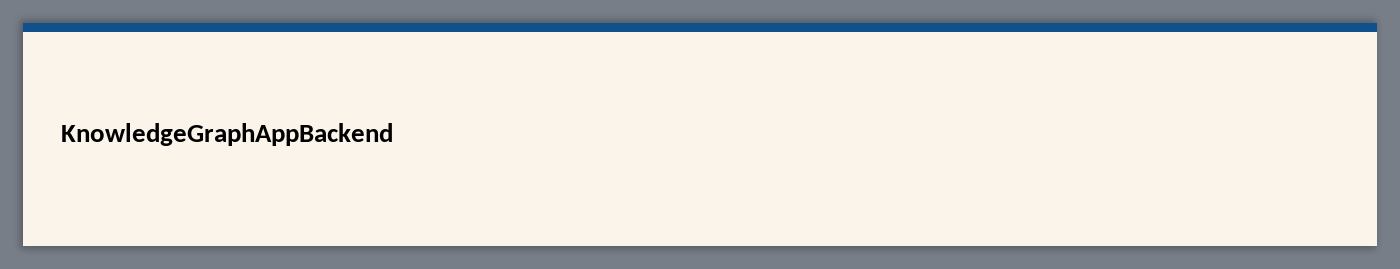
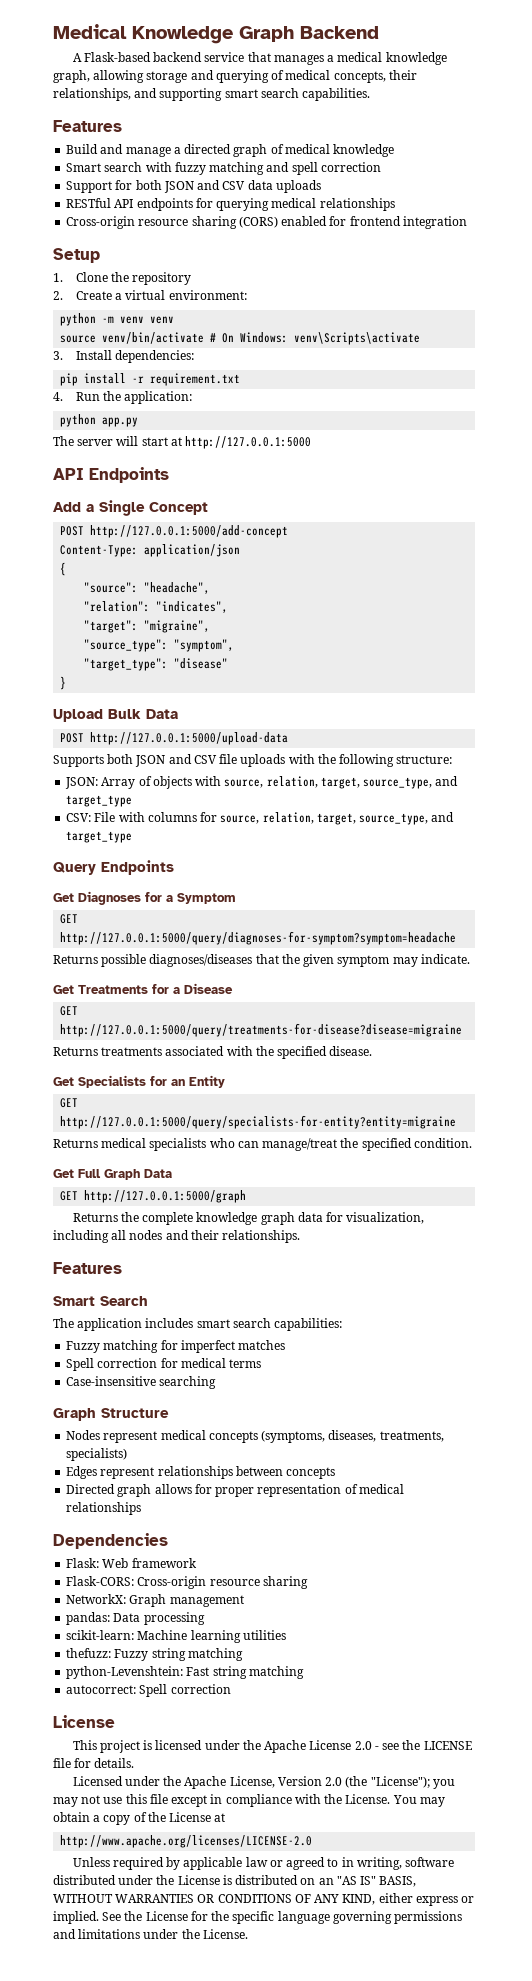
- KnowledgeGraphAppBackend
+ Medical Knowledge Graph Backend
+ A Flask-based backend service that manages a medical knowledge graph, allowing storage and querying of medical concepts, their relationships, and supporting smart search capabilities.
+ Features
+ Build and manage a directed graph of medical knowledge
+ Smart search with fuzzy matching and spell correction
+ Support for both JSON and CSV data uploads
+ RESTful API endpoints for querying medical relationships
+ Cross-origin resource sharing (CORS) enabled for frontend integration
+ Setup
+ 1. Clone the repository
+ 2. Create a virtual environment:
+ python -m venv venv
+ source venv/bin/activate # On Windows: venv\Scripts\activate
+ 3. Install dependencies:
+ pip install -r requirement.txt
+ 4. Run the application:
+ python app.py
+ The server will start at http://127.0.0.1:5000
+ API Endpoints
+ Add a Single Concept
+ POST http://127.0.0.1:5000/add-concept
+ Content-Type: application/json
+ {
+ "source": "headache",
+ "relation": "indicates",
+ "target": "migraine",
+ "source_type": "symptom",
+ "target_type": "disease"
+ }
+ Upload Bulk Data
+ POST http://127.0.0.1:5000/upload-data
+ Supports both JSON and CSV file uploads with the following structure:
+ JSON: Array of objects with source, relation, target, source_type, and target_type
+ CSV: File with columns for source, relation, target, source_type, and target_type
+ Query Endpoints
+ Get Diagnoses for a Symptom
+ GET http://127.0.0.1:5000/query/diagnoses-for-symptom?symptom=headache
+ Returns possible diagnoses/diseases that the given symptom may indicate.
+ Get Treatments for a Disease
+ GET http://127.0.0.1:5000/query/treatments-for-disease?disease=migraine
+ Returns treatments associated with the specified disease.
+ Get Specialists for an Entity
+ GET http://127.0.0.1:5000/query/specialists-for-entity?entity=migraine
+ Returns medical specialists who can manage/treat the specified condition.
+ Get Full Graph Data
+ GET http://127.0.0.1:5000/graph
+ Returns the complete knowledge graph data for visualization, including all nodes and their relationships.
+ Features
+ Smart Search
+ The application includes smart search capabilities:
+ Fuzzy matching for imperfect matches
+ Spell correction for medical terms
+ Case-insensitive searching
+ Graph Structure
+ Nodes represent medical concepts (symptoms, diseases, treatments, specialists)
+ Edges represent relationships between concepts
+ Directed graph allows for proper representation of medical relationships
+ Dependencies
+ Flask: Web framework
+ Flask-CORS: Cross-origin resource sharing
+ NetworkX: Graph management
+ pandas: Data processing
+ scikit-learn: Machine learning utilities
+ thefuzz: Fuzzy string matching
+ python-Levenshtein: Fast string matching
+ autocorrect: Spell correction
+ License
+ This project is licensed under the Apache License 2.0 - see the LICENSE file for details.
+ Licensed under the Apache License, Version 2.0 (the "License"); you may not use this file except in compliance with the License. You may obtain a copy of the License at
+ http://www.apache.org/licenses/LICENSE-2.0
+ Unless required by applicable law or agreed to in writing, software distributed under the License is distributed on an "AS IS" BASIS, WITHOUT WARRANTIES OR CONDITIONS OF ANY KIND, either express or implied. See the License for the specific language governing permissions and limitations under the License.

